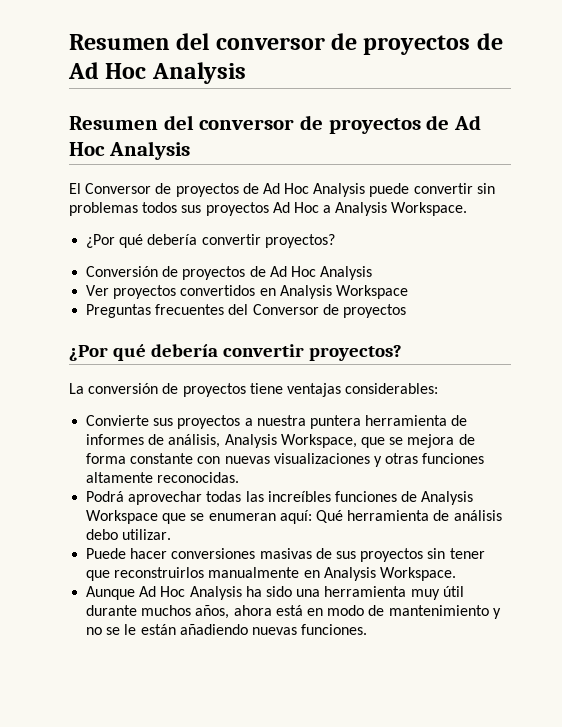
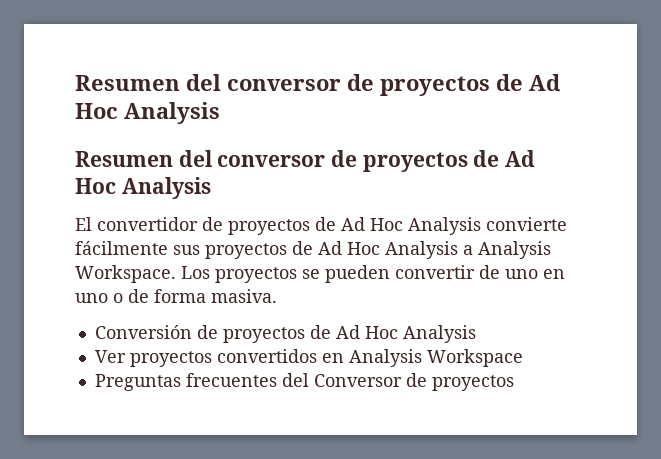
- El Conversor de proyectos de Ad Hoc Analysis puede convertir sin problemas todos sus proyectos Ad Hoc a Analysis Workspace.
- ¿Por qué debería convertir proyectos?
+ El convertidor de proyectos de Ad Hoc Analysis convierte fácilmente sus proyectos de Ad Hoc Analysis a Analysis Workspace. Los proyectos se pueden convertir de uno en uno o de forma masiva.
  Preguntas frecuentes del Conversor de proyectos
- ¿Por qué debería convertir proyectos?
- La conversión de proyectos tiene ventajas considerables:
- Convierte sus proyectos a nuestra puntera herramienta de informes de análisis, Analysis Workspace, que se mejora de forma constante con nuevas visualizaciones y otras funciones altamente reconocidas.
- Podrá aprovechar todas las increíbles funciones de Analysis Workspace que se enumeran aquí: Qué herramienta de análisis debo utilizar.
- Puede hacer conversiones masivas de sus proyectos sin tener que reconstruirlos manualmente en Analysis Workspace.
- Aunque Ad Hoc Analysis ha sido una herramienta muy útil durante muchos años, ahora está en modo de mantenimiento y no se le están añadiendo nuevas funciones.

